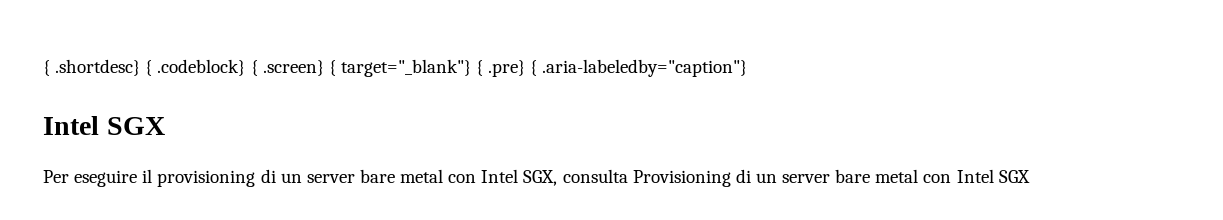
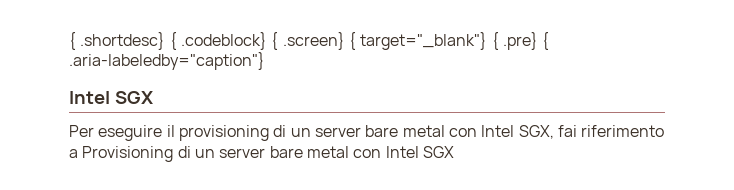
- Per eseguire il provisioning di un server bare metal con Intel SGX, consulta Provisioning di un server bare metal con Intel SGX
+ Per eseguire il provisioning di un server bare metal con Intel SGX, fai riferimento a Provisioning di un server bare metal con Intel SGX

